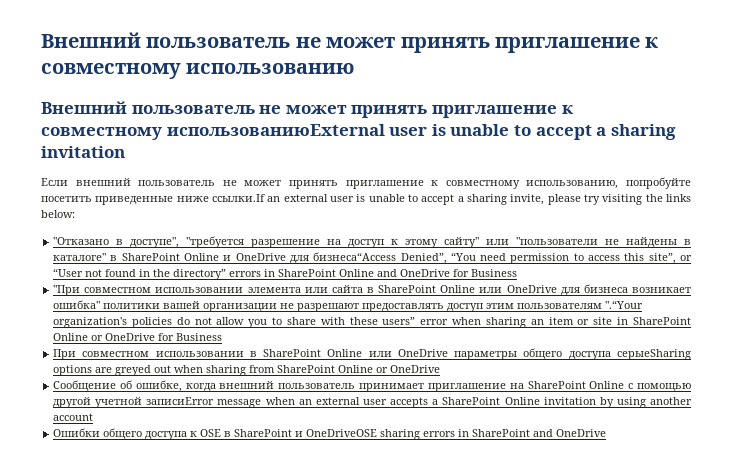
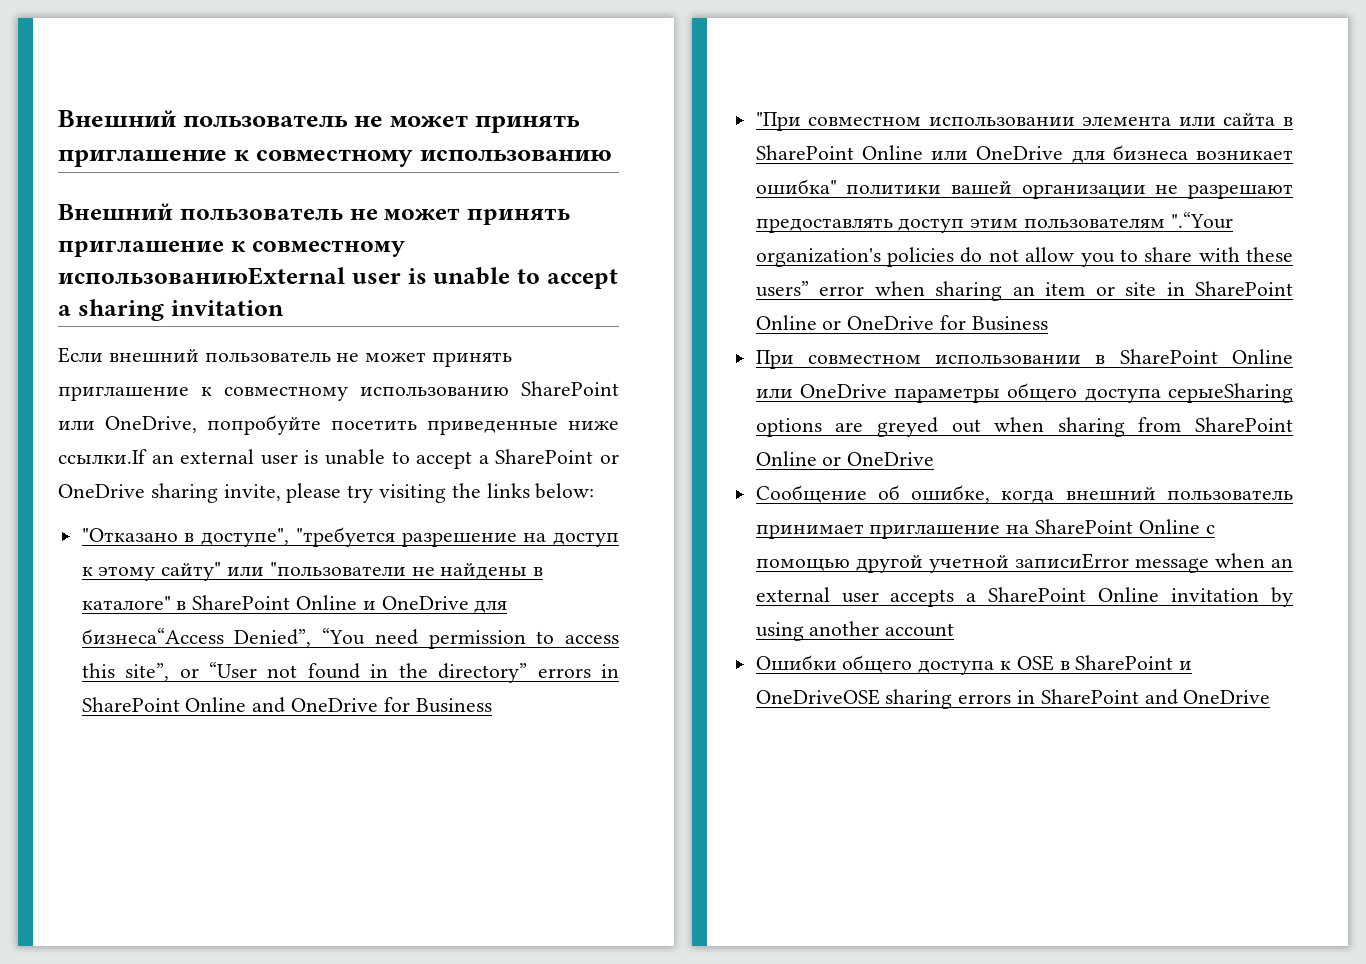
- Если внешний пользователь не может принять приглашение к совместному использованию, попробуйте посетить приведенные ниже ссылки.If an external user is unable to accept a sharing invite, please try visiting the links below:
+ Если внешний пользователь не может принять приглашение к совместному использованию SharePoint или OneDrive, попробуйте посетить приведенные ниже ссылки.If an external user is unable to accept a SharePoint or OneDrive sharing invite, please try visiting the links below:

